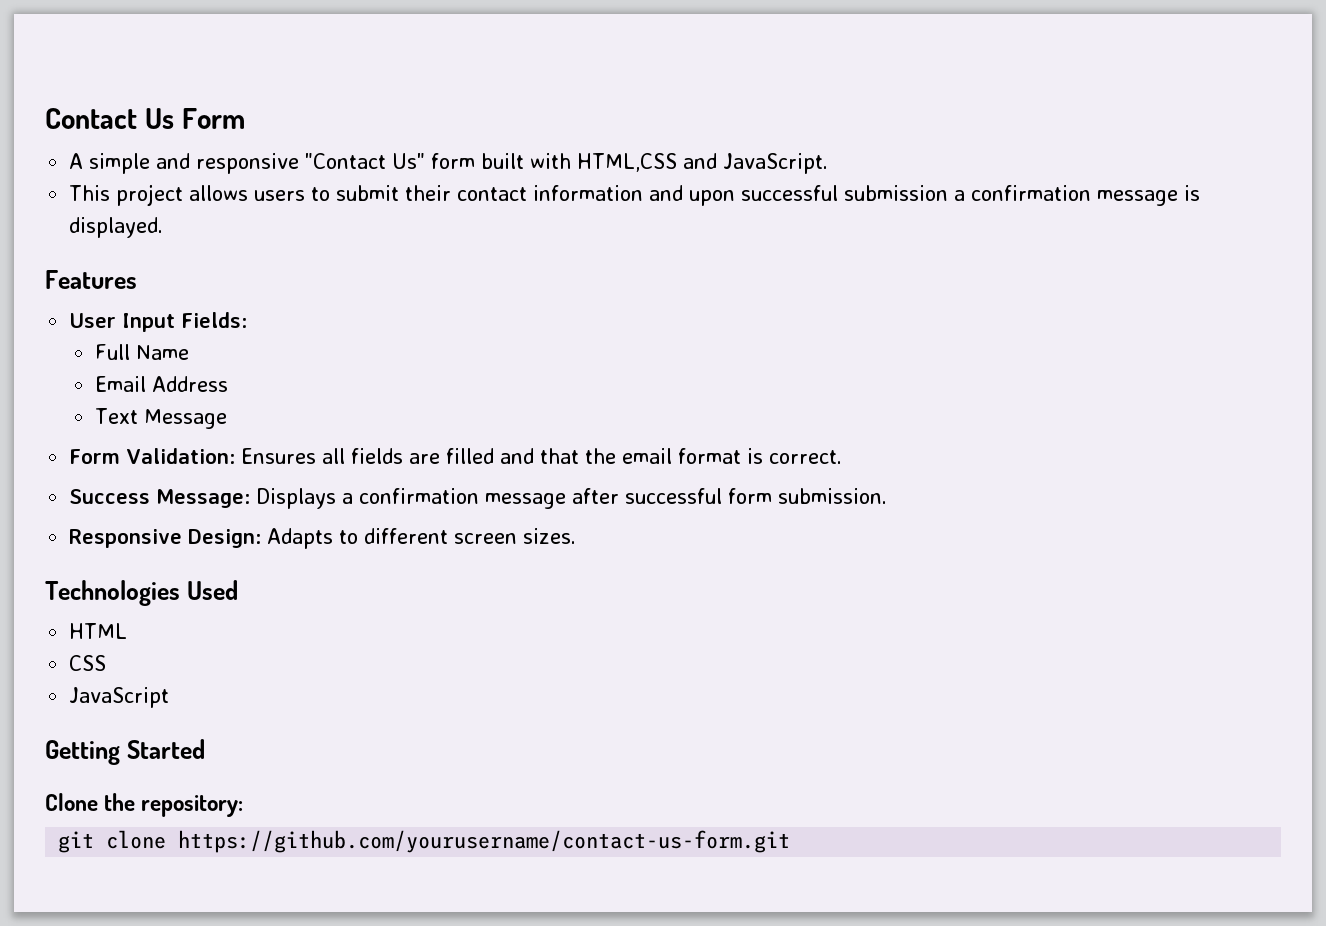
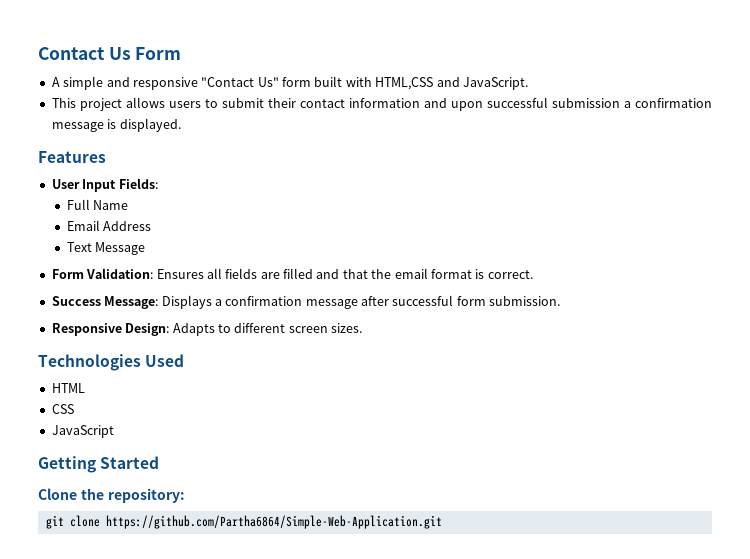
- git clone https://github.com/yourusername/contact-us-form.git
+ git clone https://github.com/Partha6864/Simple-Web-Application.git

